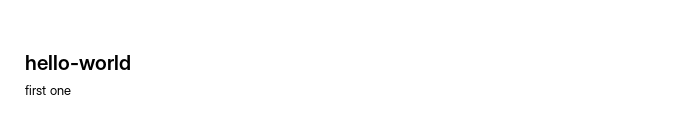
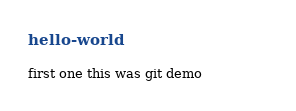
- first one
+ first one this was git demo

